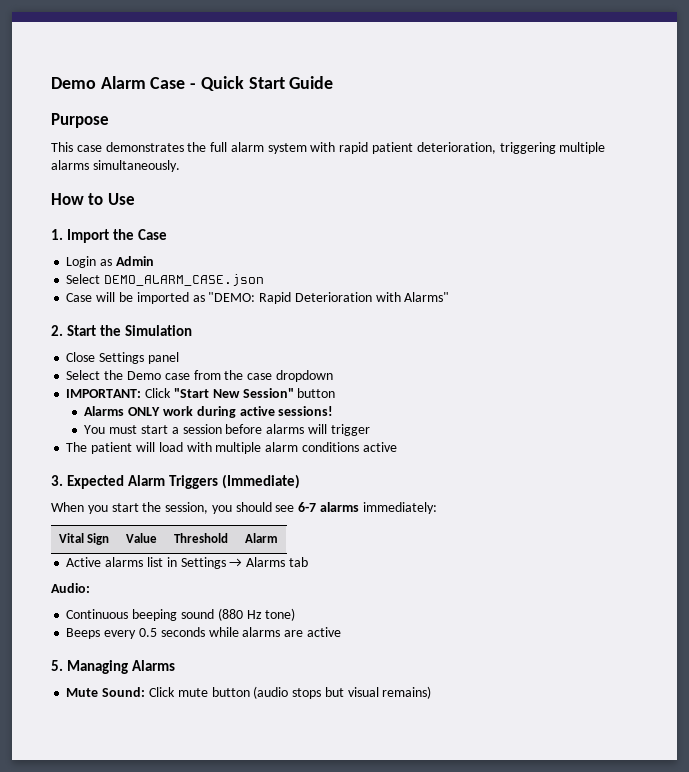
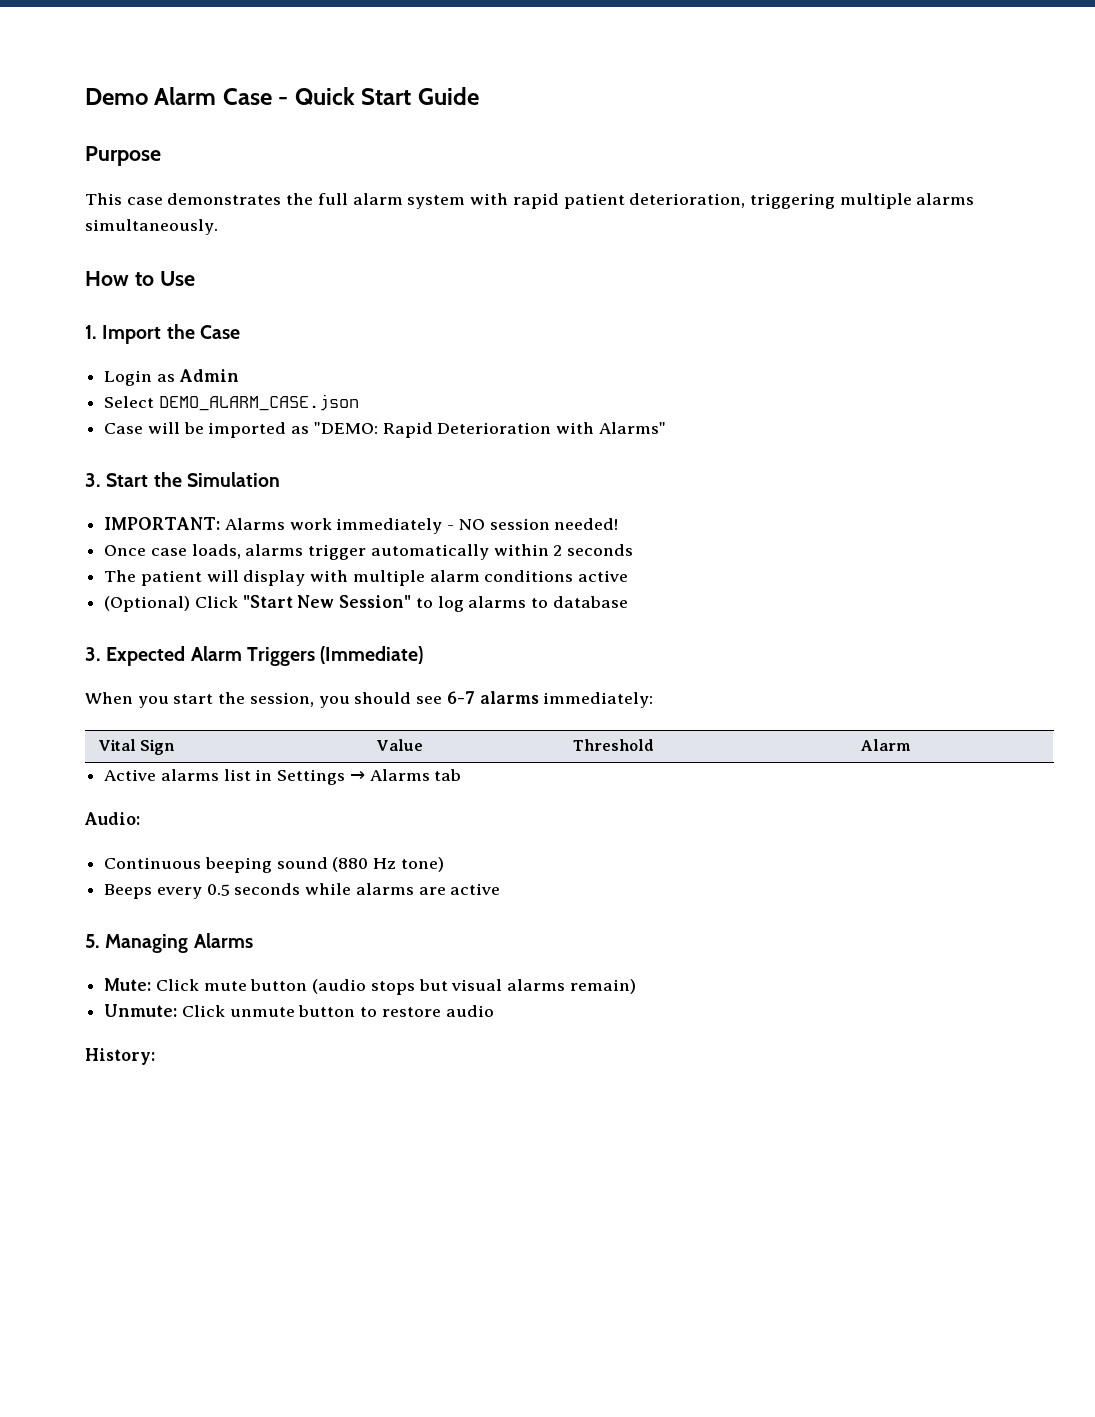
- 2. Start the Simulation
+ 3. Start the Simulation
- Close Settings panel
- Select the Demo case from the case dropdown
- IMPORTANT: Click "Start New Session" button
- Alarms ONLY work during active sessions!
- You must start a session before alarms will trigger
+ IMPORTANT: Alarms work immediately - NO session needed!
+ Once case loads, alarms trigger automatically within 2 seconds
- The patient will load with multiple alarm conditions active
+ The patient will display with multiple alarm conditions active
+ (Optional) Click "Start New Session" to log alarms to database
- Mute Sound: Click mute button (audio stops but visual remains)
+ Mute: Click mute button (audio stops but visual alarms remain)
+ Unmute: Click unmute button to restore audio
+ History:

